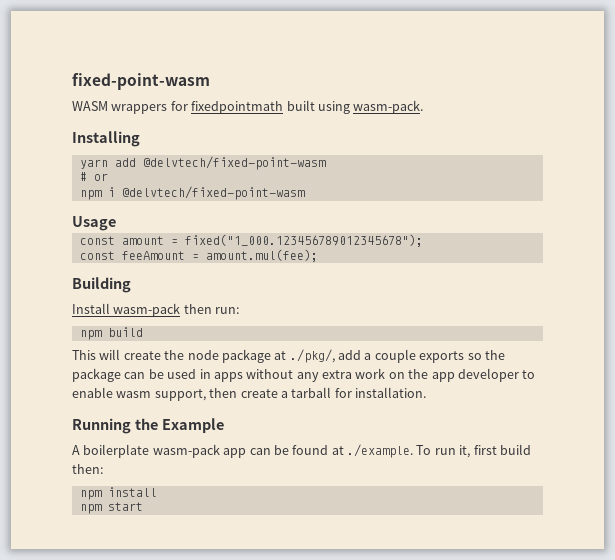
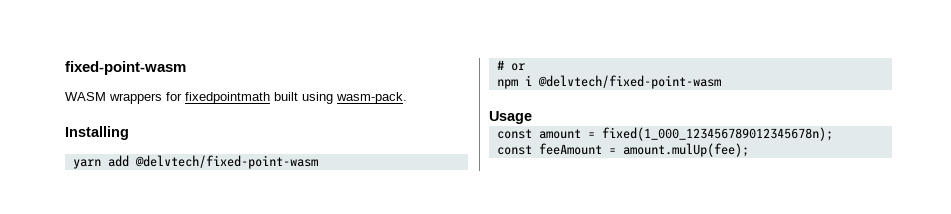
- const amount = fixed("1_000.123456789012345678");
+ const amount = fixed(1_000_123456789012345678n);
- const feeAmount = amount.mul(fee);
- Building
- Install wasm-pack then run:
- npm build
- This will create the node package at ./pkg/, add a couple exports so the package can be used in apps without any extra work on the app developer to enable wasm support, then create a tarball for installation.
- Running the Example
- A boilerplate wasm-pack app can be found at ./example. To run it, first build then:
- npm install
- npm start
+ const feeAmount = amount.mulUp(fee);

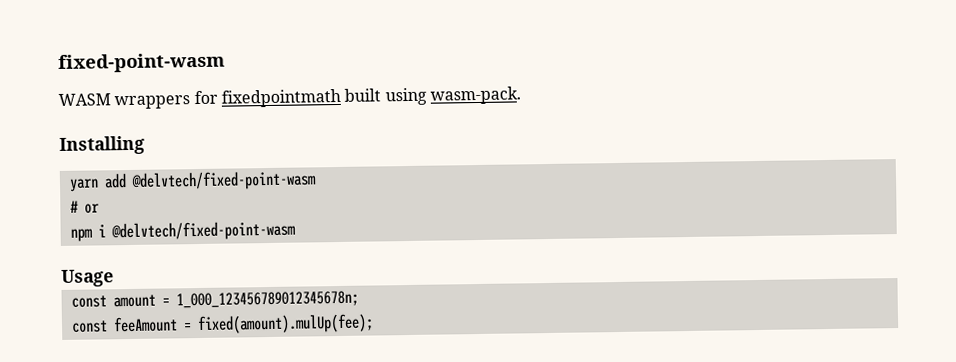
- const amount = fixed(1_000_123456789012345678n);
+ const amount = 1_000_123456789012345678n;
- const feeAmount = amount.mulUp(fee);
+ const feeAmount = fixed(amount).mulUp(fee);

